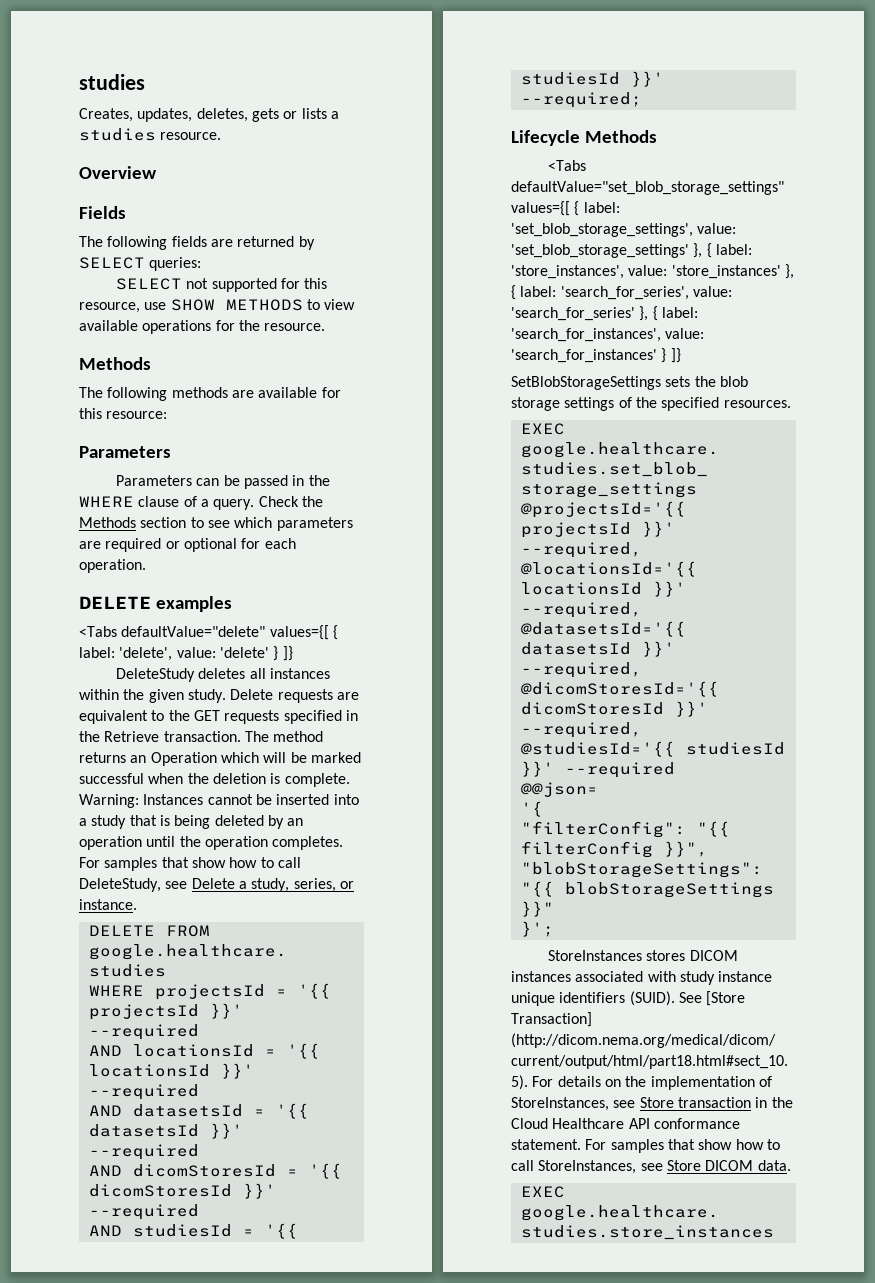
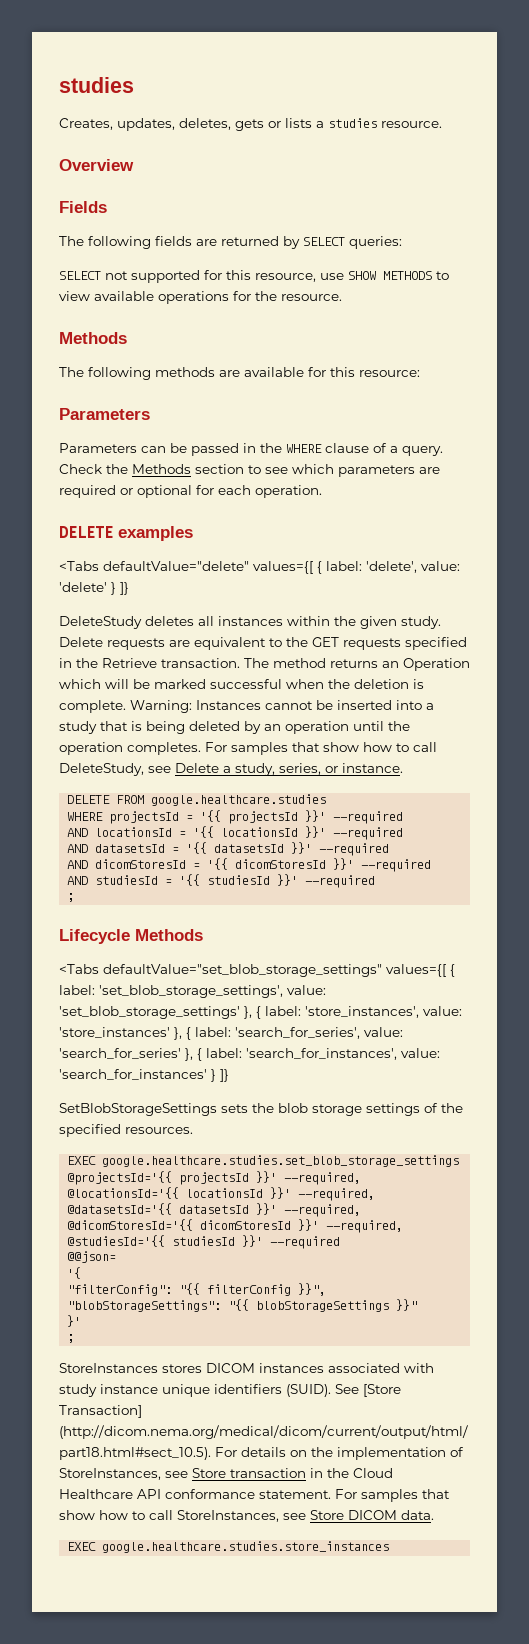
- AND studiesId = '{{ studiesId }}' --required;
+ AND studiesId = '{{ studiesId }}' --required
+ ;
- }';
+ }'
+ ;

